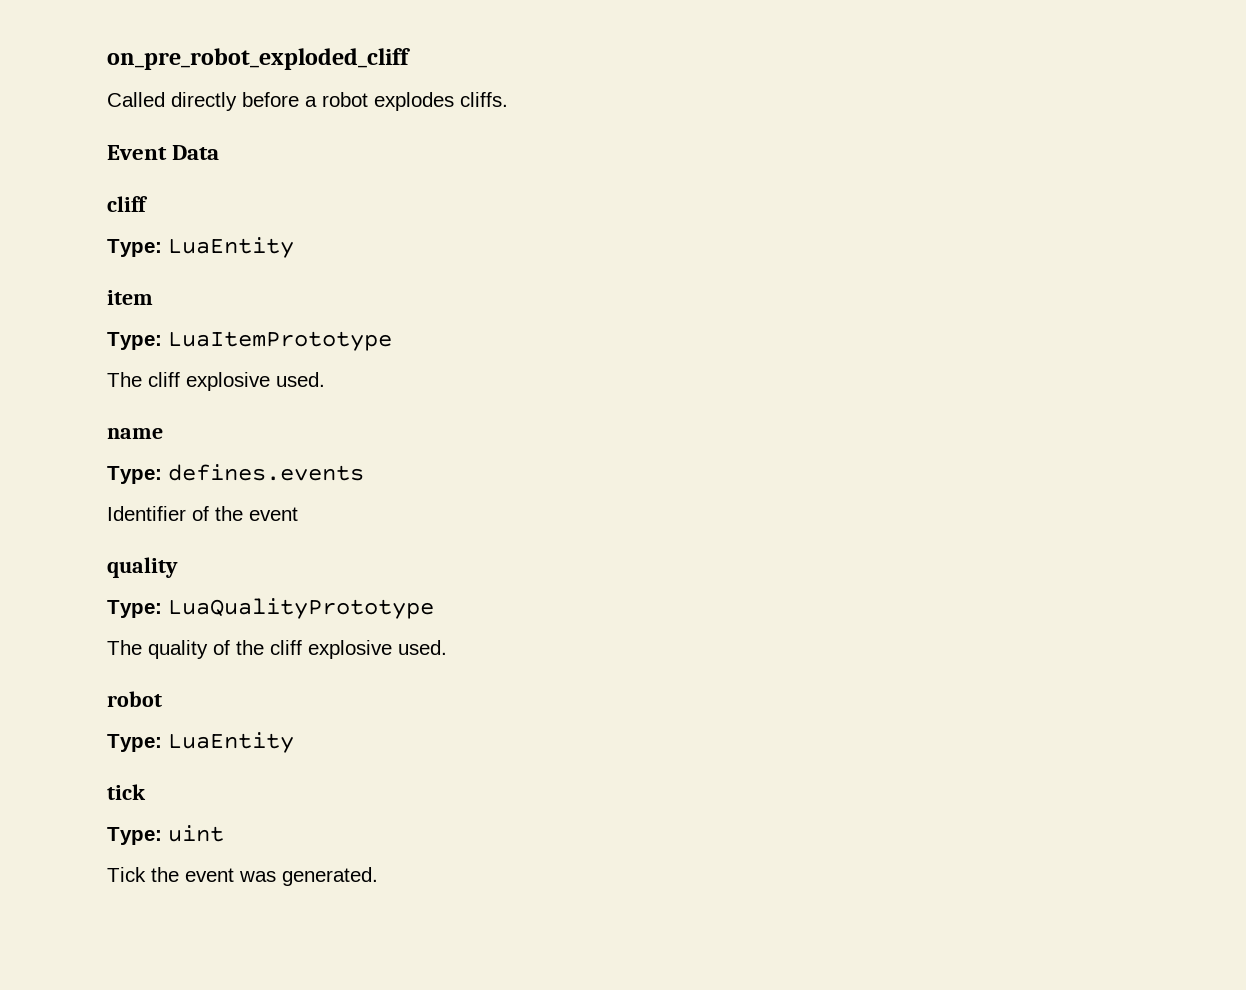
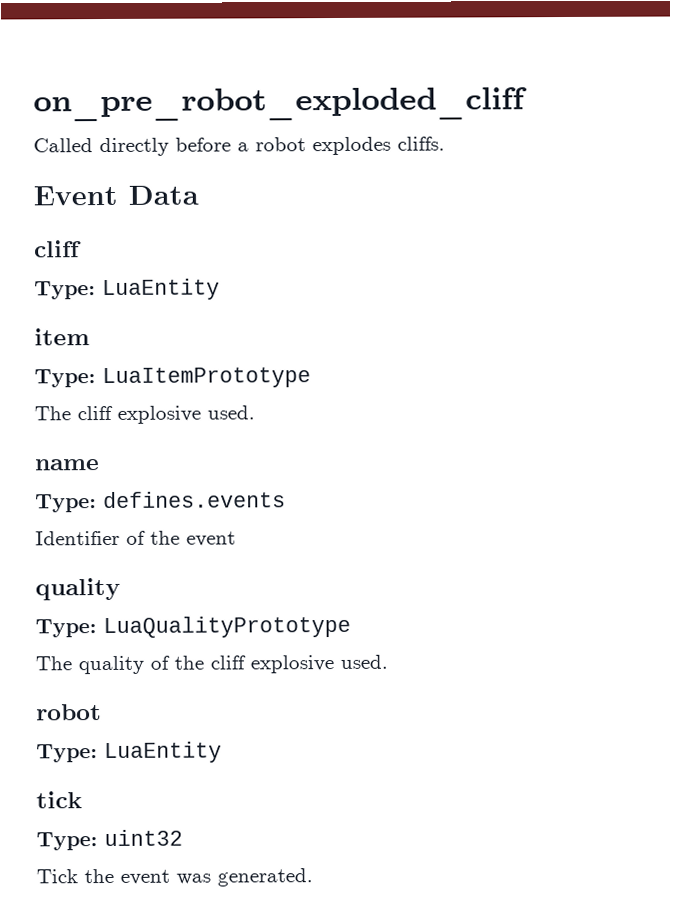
- Type: uint
+ Type: uint32

